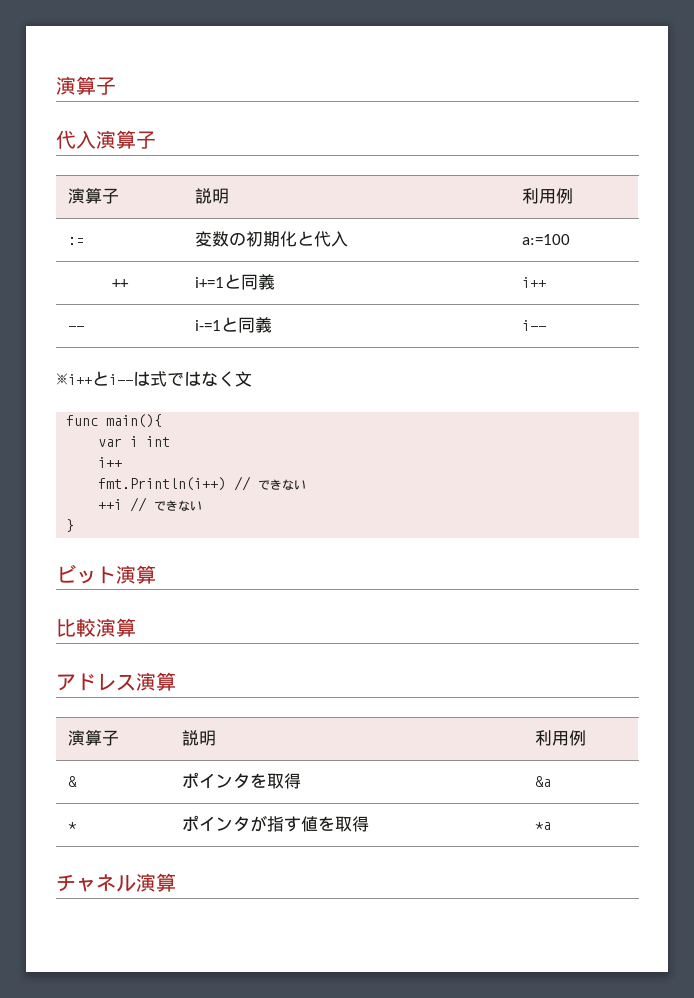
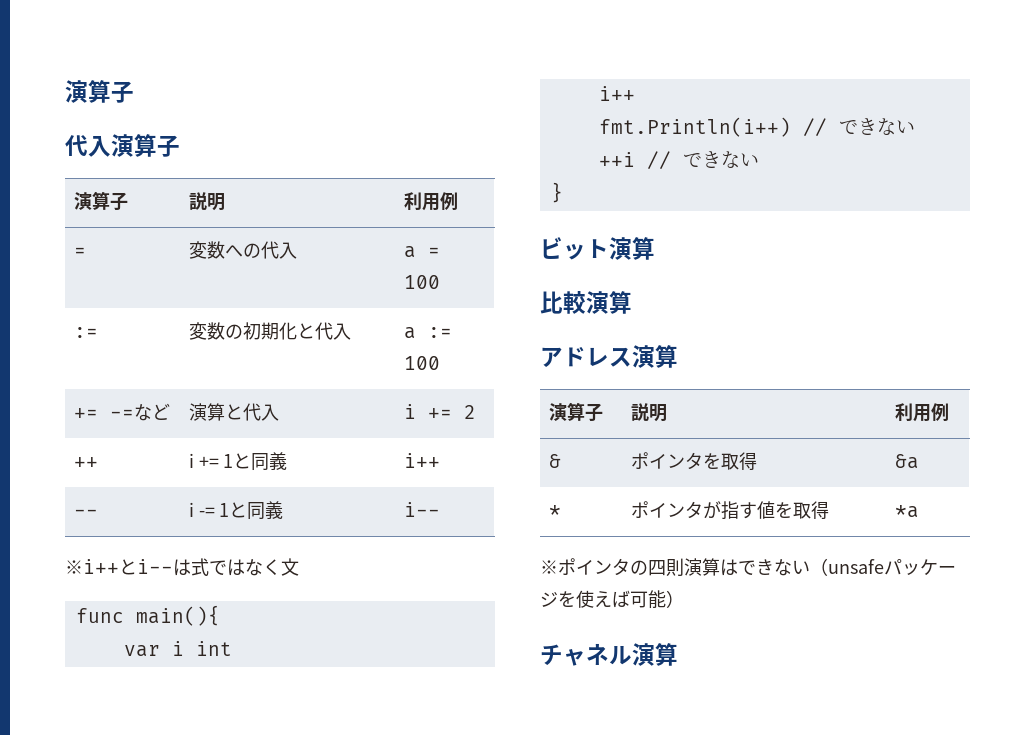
+ = | 変数への代入 | a = 100
- := | 変数の初期化と代入 | a:=100
- ++ | i+=1と同義 | i++
+ := | 変数の初期化と代入 | a := 100
+ += -=など | 演算と代入 | i += 2
+ ++ | i += 1と同義 | i++
- -- | i-=1と同義 | i--
+ -- | i -= 1と同義 | i--
+ ※ポインタの四則演算はできない（unsafeパッケージを使えば可能）

